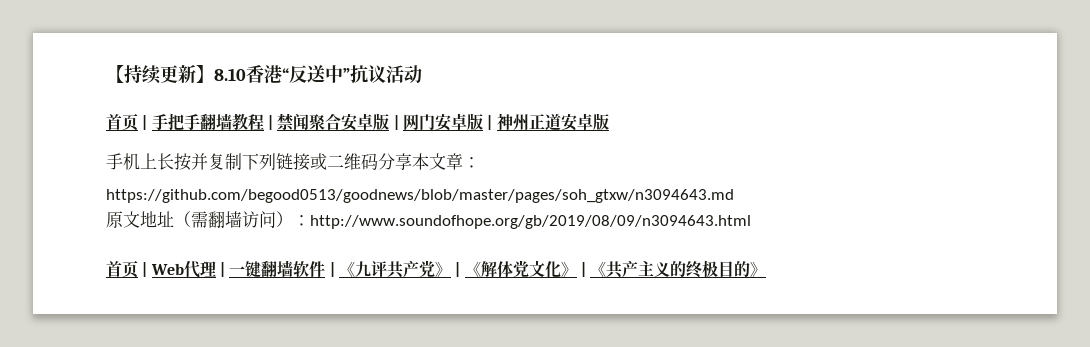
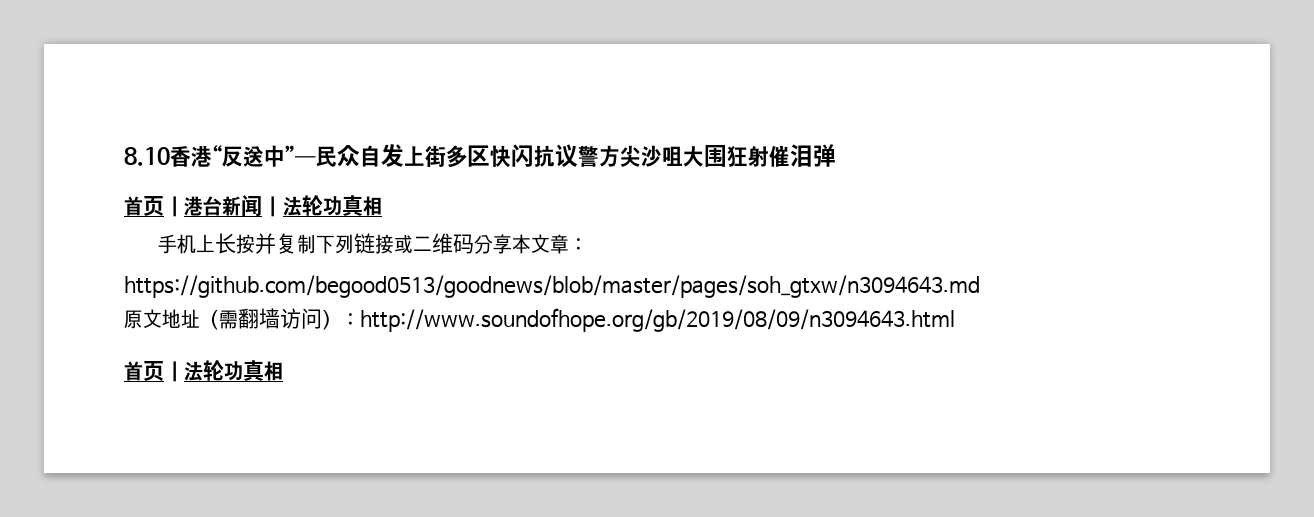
- 【持续更新】8.10香港“反送中”抗议活动
- 首页 | 手把手翻墙教程 | 禁闻聚合安卓版 | 网门安卓版 | 神州正道安卓版
+ 8.10香港“反送中”—民众自发上街多区快闪抗议警方尖沙咀大围狂射催泪弹
+ 首页 | 港台新闻 | 法轮功真相
- 首页 | Web代理 | 一键翻墙软件 | 《九评共产党》 | 《解体党文化》 | 《共产主义的终极目的》
+ 首页 | 法轮功真相

